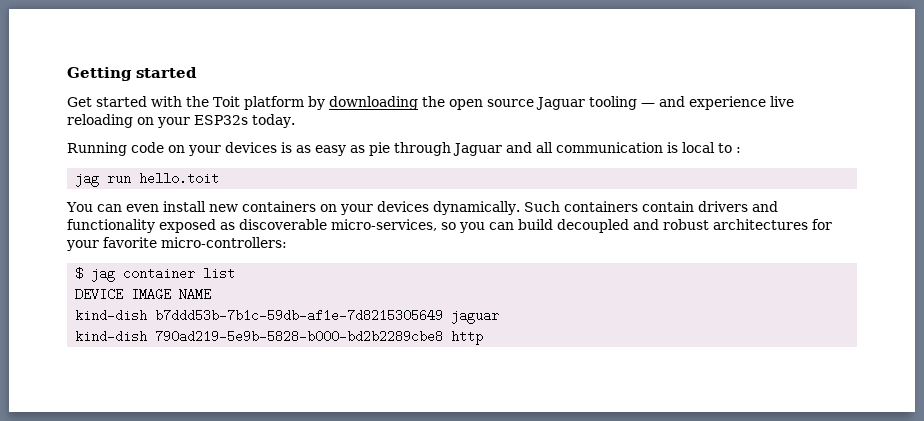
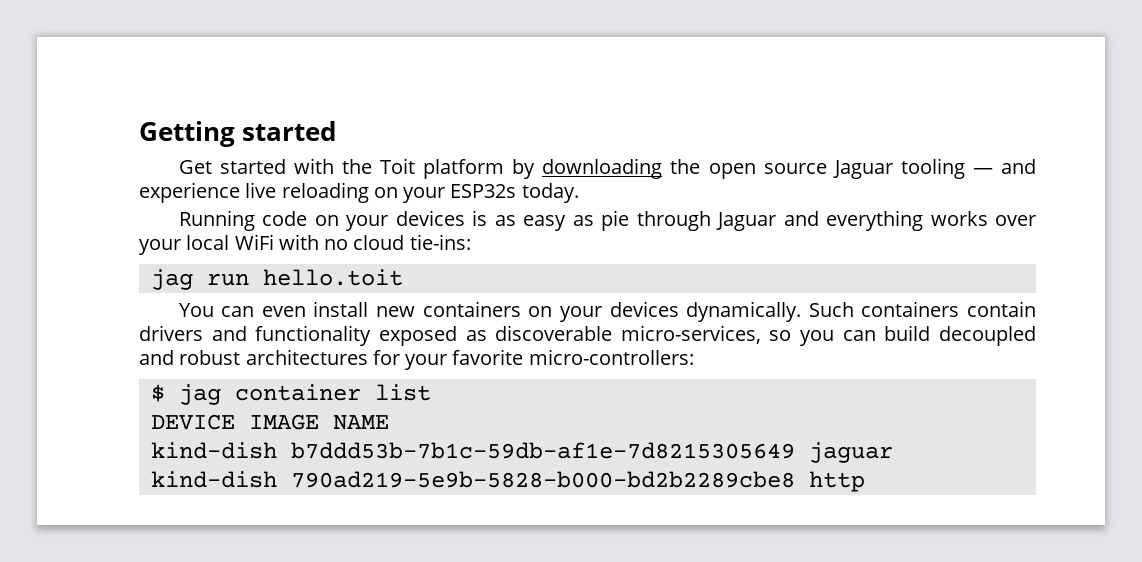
- Running code on your devices is as easy as pie through Jaguar and all communication is local to :
+ Running code on your devices is as easy as pie through Jaguar and everything works over your local WiFi with no cloud tie-ins:

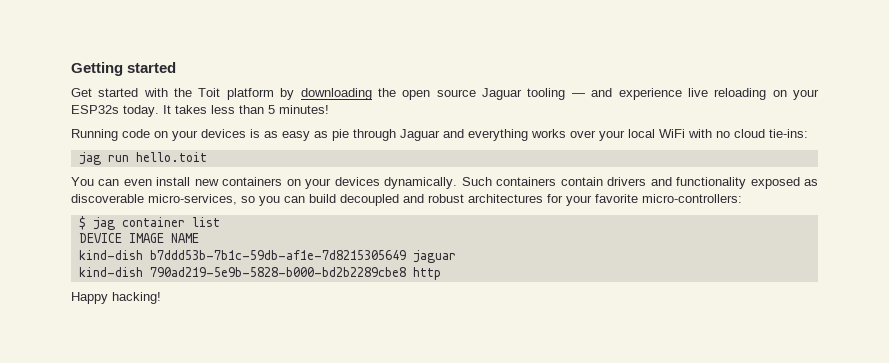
+ It takes less than 5 minutes!
+ Happy hacking!

